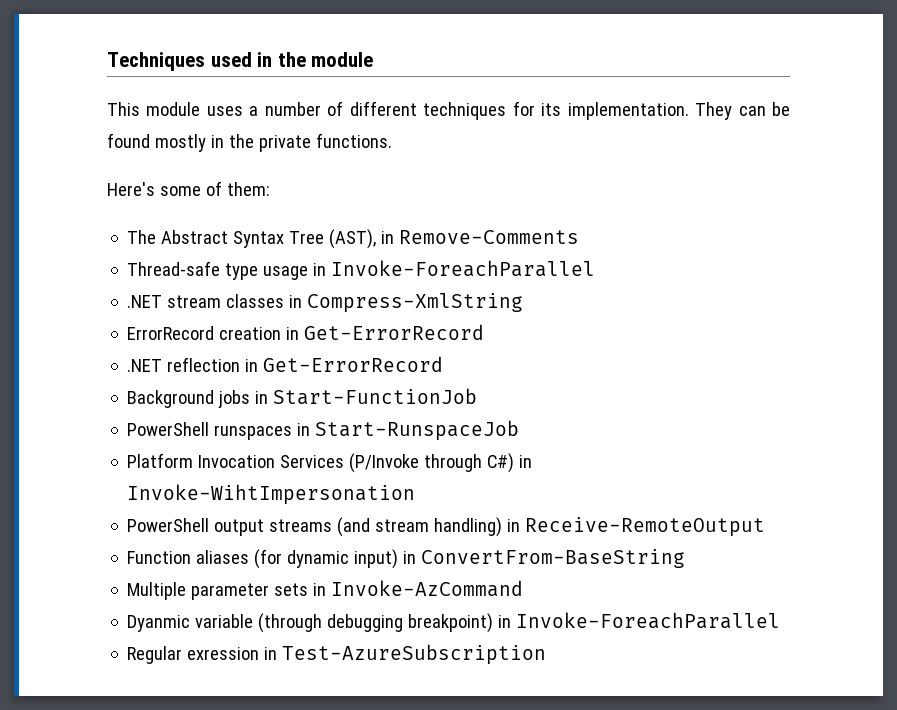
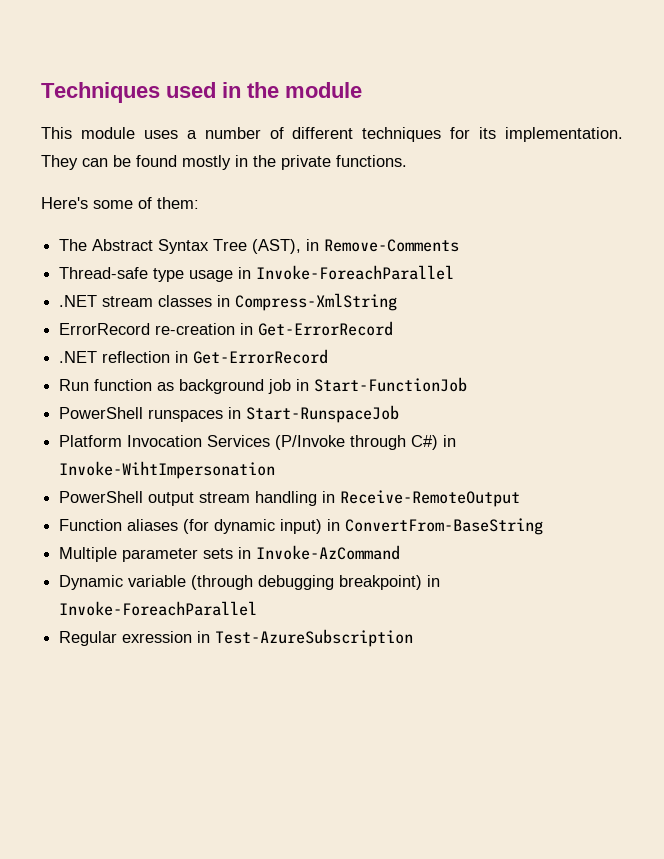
- ErrorRecord creation in Get-ErrorRecord
+ ErrorRecord re-creation in Get-ErrorRecord
- Background jobs in Start-FunctionJob
+ Run function as background job in Start-FunctionJob
- PowerShell output streams (and stream handling) in Receive-RemoteOutput
+ PowerShell output stream handling in Receive-RemoteOutput
- Dyanmic variable (through debugging breakpoint) in Invoke-ForeachParallel
+ Dynamic variable (through debugging breakpoint) in Invoke-ForeachParallel

